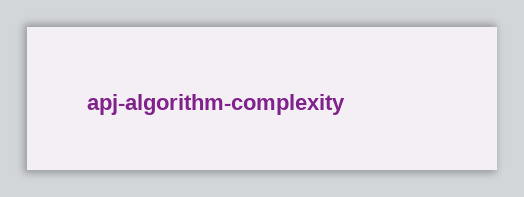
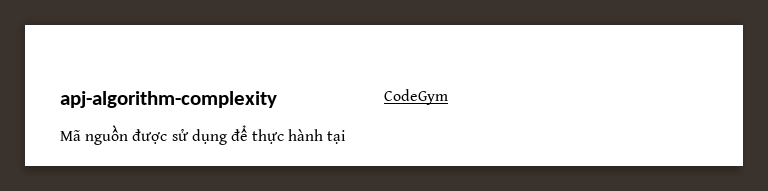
+ Mã nguồn được sử dụng để thực hành tại CodeGym

